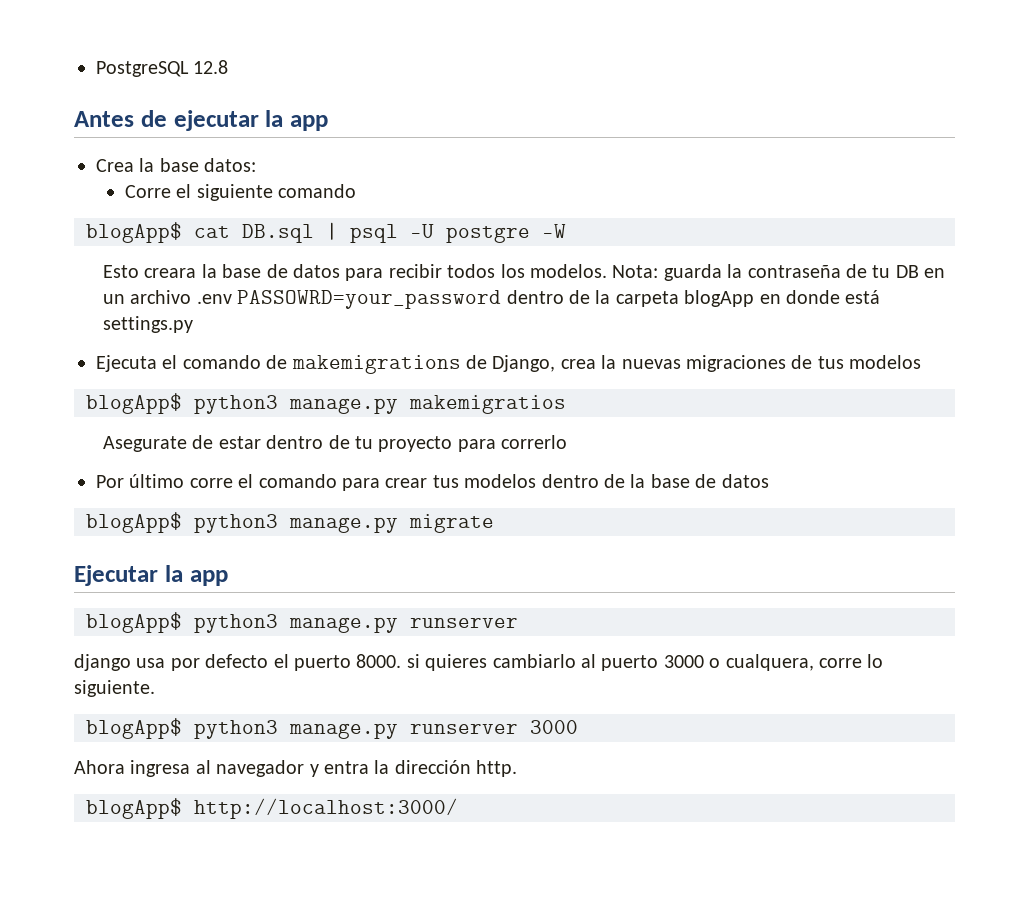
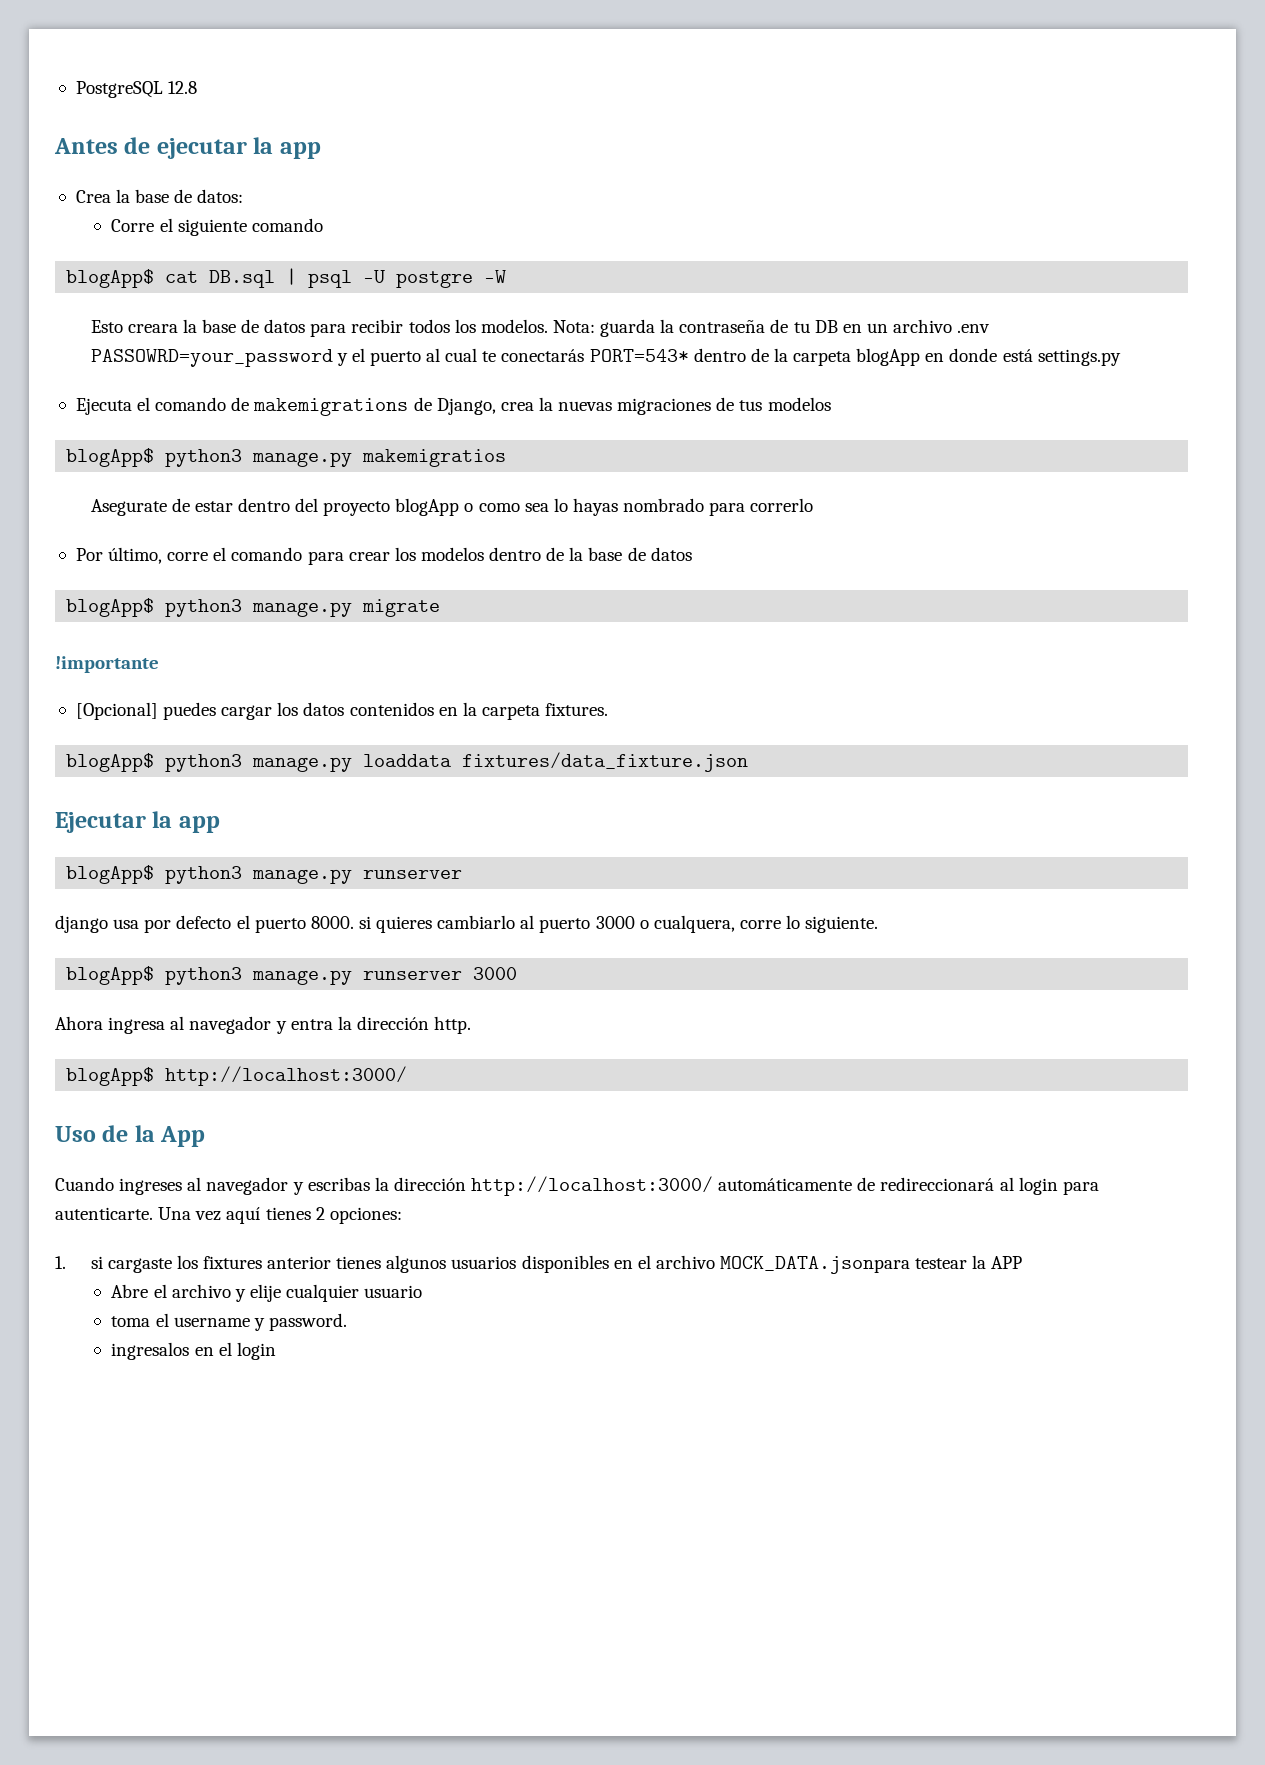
- Crea la base datos:
+ Crea la base de datos:
- Nota: guarda la contraseña de tu DB en un archivo .env PASSOWRD=your_password dentro de la carpeta blogApp en donde está settings.py
+ Nota: guarda la contraseña de tu DB en un archivo .env PASSOWRD=your_password y el puerto al cual te conectarás PORT=543* dentro de la carpeta blogApp en donde está settings.py
- Asegurate de estar dentro de tu proyecto para correrlo
+ Asegurate de estar dentro del proyecto blogApp o como sea lo hayas nombrado para correrlo
- Por último corre el comando para crear tus modelos dentro de la base de datos
+ Por último, corre el comando para crear los modelos dentro de la base de datos
+ !importante
+ [Opcional] puedes cargar los datos contenidos en la carpeta fixtures.
+ blogApp$ python3 manage.py loaddata fixtures/data_fixture.json
+ Uso de la App
+ Cuando ingreses al navegador y escribas la dirección http://localhost:3000/ automáticamente de redireccionará al login para autenticarte. Una vez aquí tienes 2 opciones:
+ 1. si cargaste los fixtures anterior tienes algunos usuarios disponibles en el archivo MOCK_DATA.jsonpara testear la APP
+ Abre el archivo y elije cualquier usuario
+ toma el username y password.
+ ingresalos en el login

